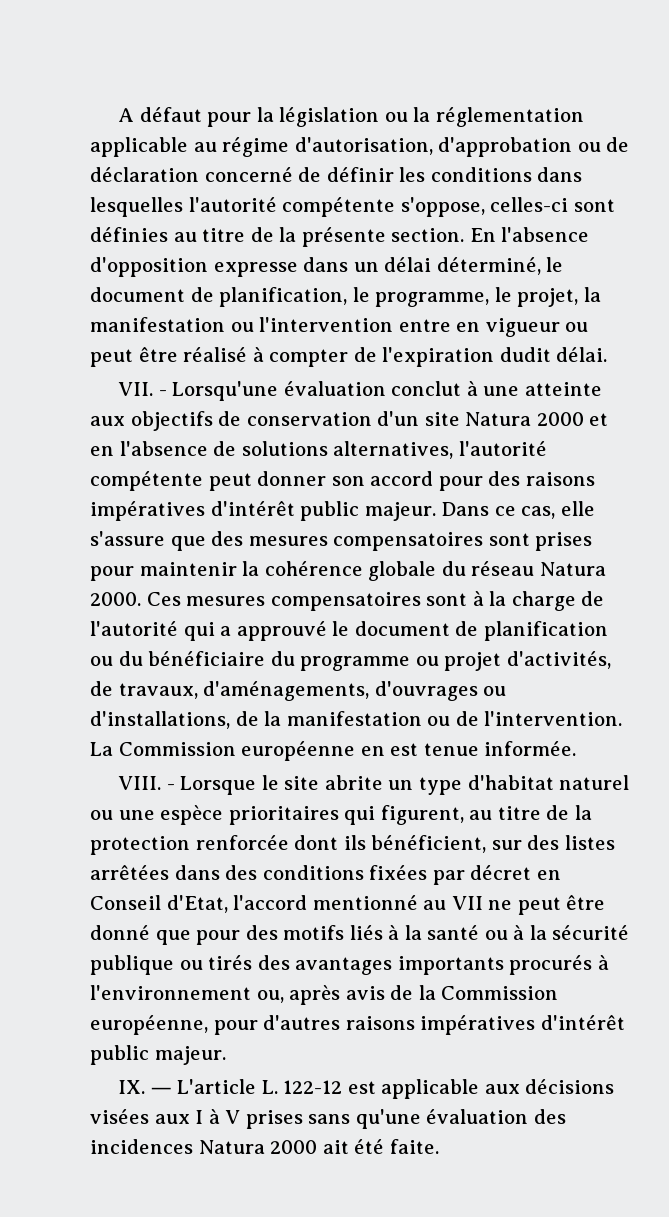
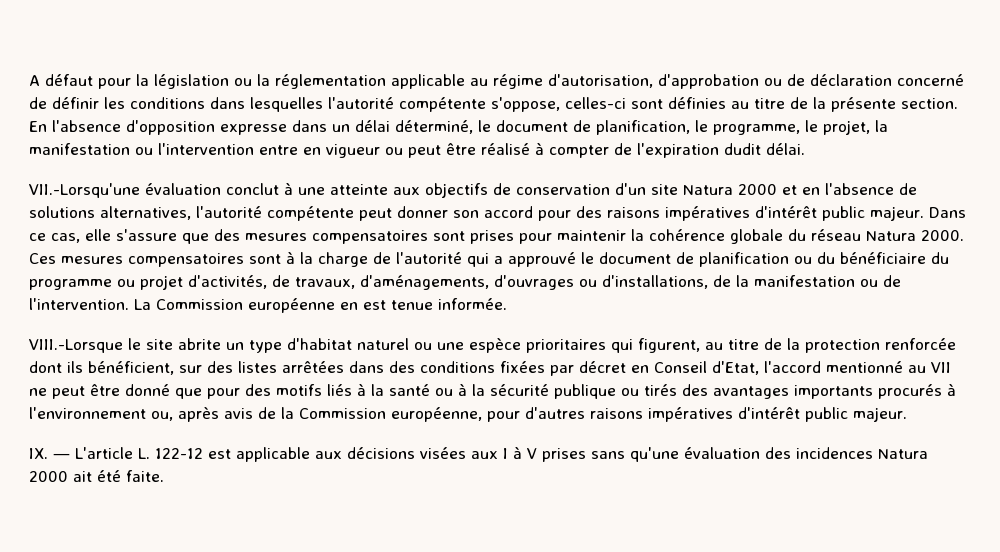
- VII. - Lorsqu'une évaluation conclut à une atteinte aux objectifs de conservation d'un site Natura 2000 et en l'absence de solutions alternatives, l'autorité compétente peut donner son accord pour des raisons impératives d'intérêt public majeur.
+ VII.-Lorsqu'une évaluation conclut à une atteinte aux objectifs de conservation d'un site Natura 2000 et en l'absence de solutions alternatives, l'autorité compétente peut donner son accord pour des raisons impératives d'intérêt public majeur.
- VIII. - Lorsque le site abrite un type d'habitat naturel ou une espèce prioritaires qui figurent, au titre de la protection renforcée dont ils bénéficient, sur des listes arrêtées dans des conditions fixées par décret en Conseil d'Etat, l'accord mentionné au VII ne peut être donné que pour des motifs liés à la santé ou à la sécurité publique ou tirés des avantages importants procurés à l'environnement ou, après avis de la Commission européenne, pour d'autres raisons impératives d'intérêt public majeur.
+ VIII.-Lorsque le site abrite un type d'habitat naturel ou une espèce prioritaires qui figurent, au titre de la protection renforcée dont ils bénéficient, sur des listes arrêtées dans des conditions fixées par décret en Conseil d'Etat, l'accord mentionné au VII ne peut être donné que pour des motifs liés à la santé ou à la sécurité publique ou tirés des avantages importants procurés à l'environnement ou, après avis de la Commission européenne, pour d'autres raisons impératives d'intérêt public majeur.

